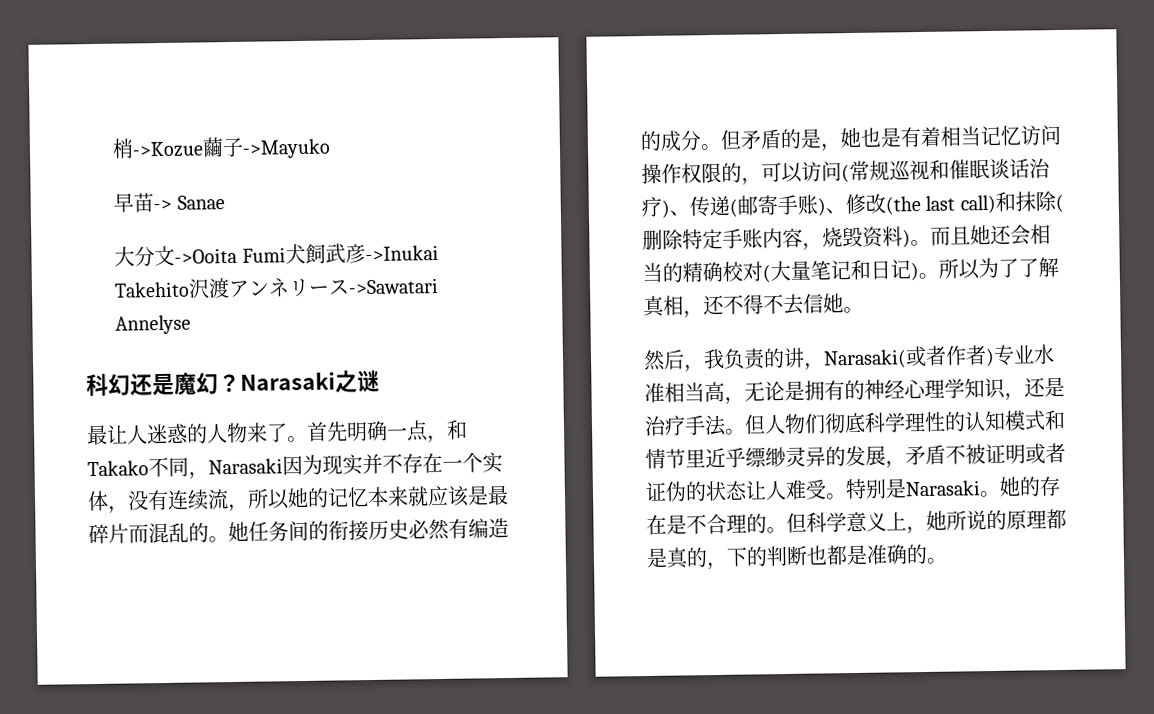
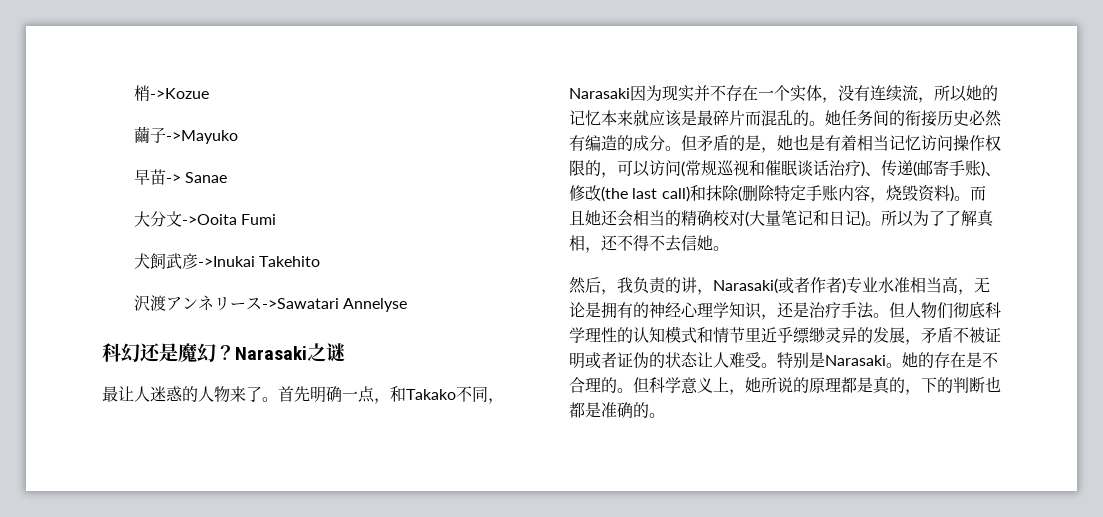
- 梢->Kozue繭子->Mayuko
+ 梢->Kozue
+ 繭子->Mayuko
- 大分文->Ooita Fumi犬飼武彦->Inukai Takehito沢渡アンネリース->Sawatari Annelyse
+ 大分文->Ooita Fumi
+ 犬飼武彦->Inukai Takehito
+ 沢渡アンネリース->Sawatari Annelyse

